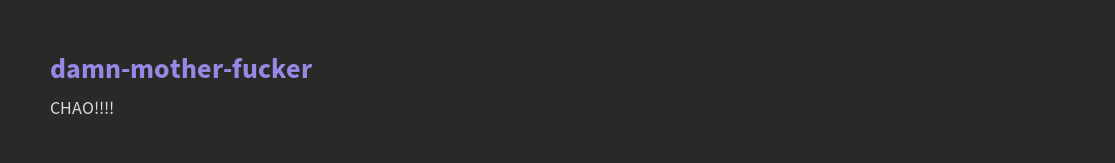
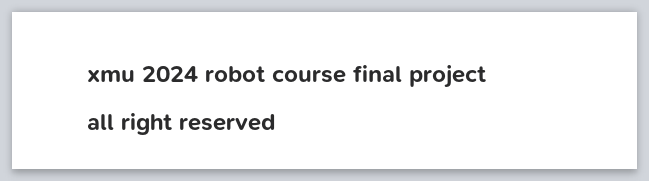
- damn-mother-fucker
- CHAO!!!!
+ xmu 2024 robot course final project
+ all right reserved

